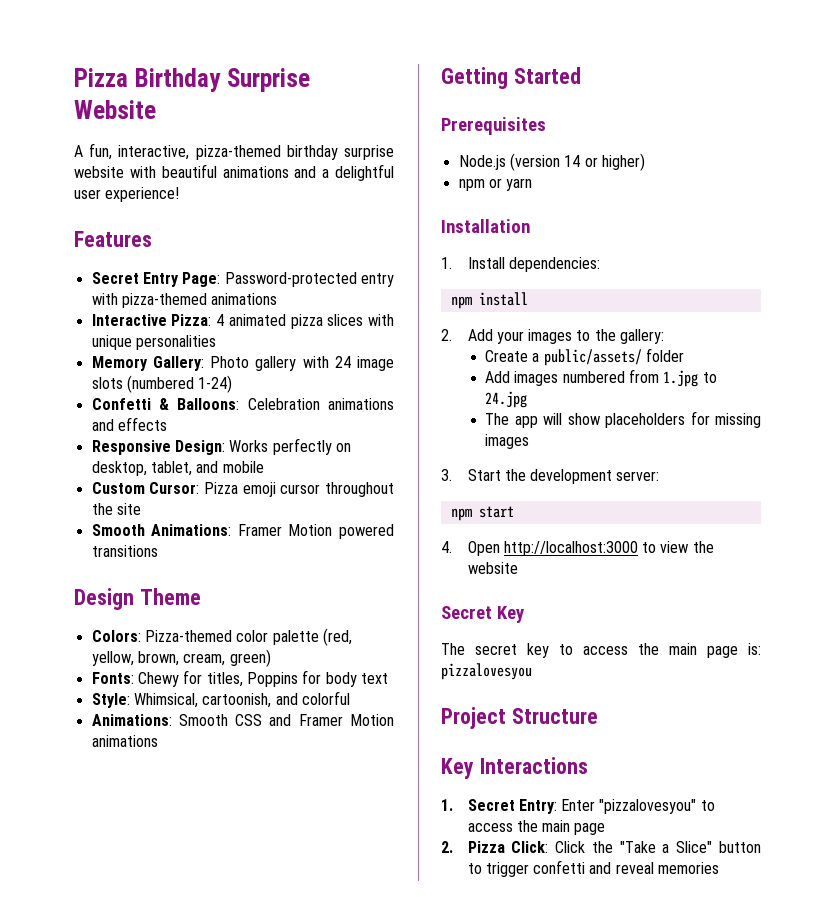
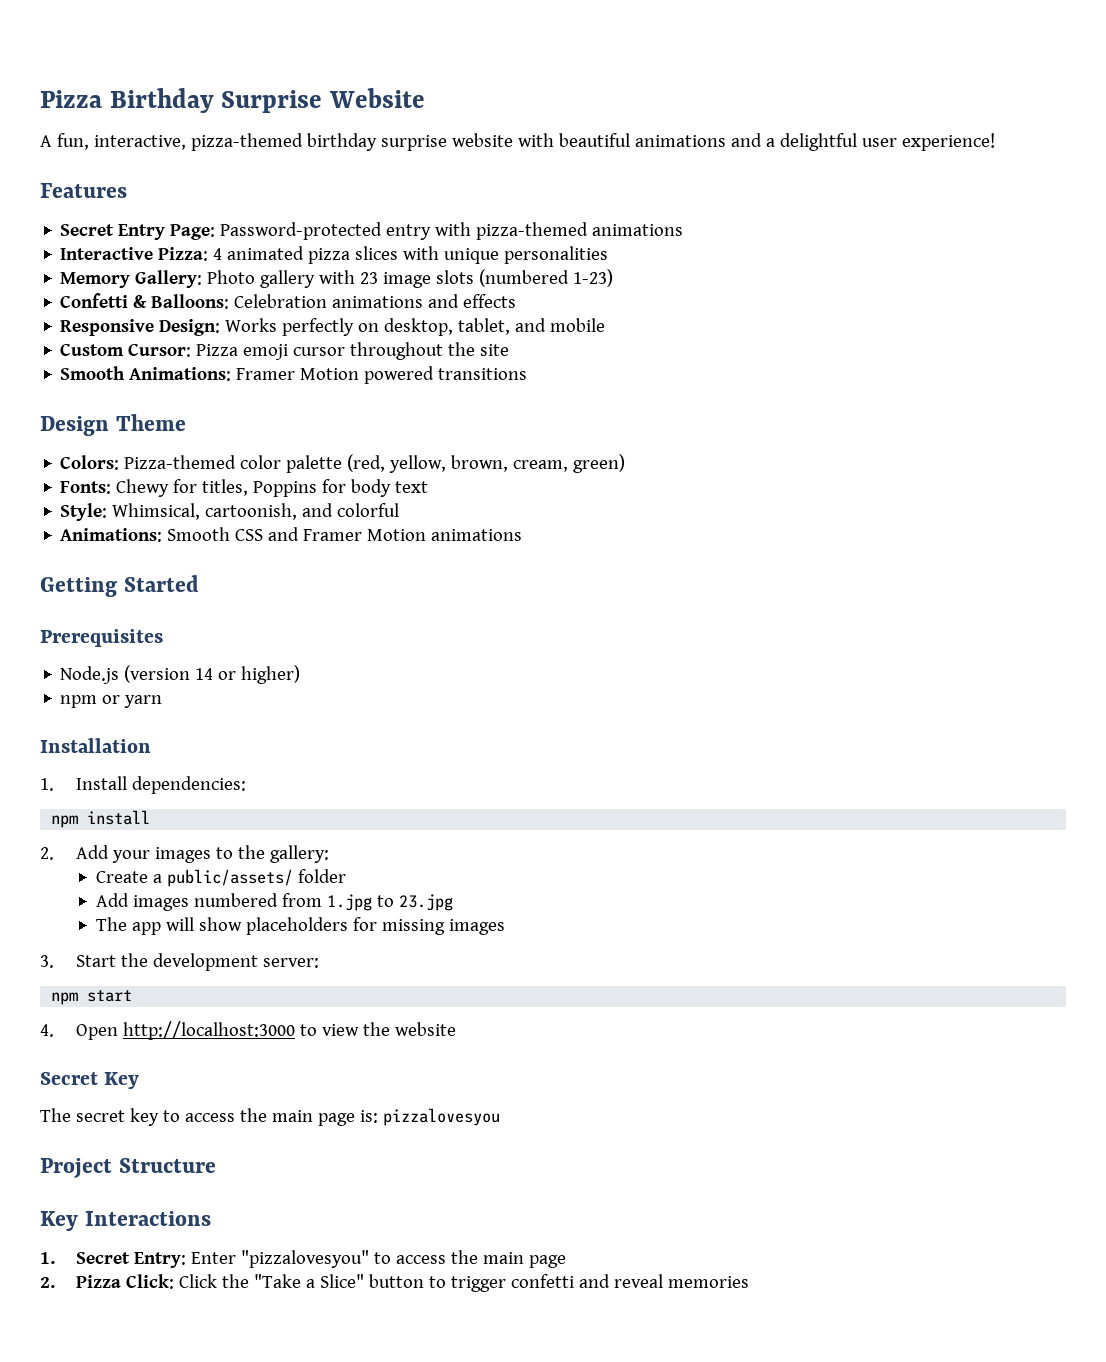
- Memory Gallery: Photo gallery with 24 image slots (numbered 1-24)
+ Memory Gallery: Photo gallery with 23 image slots (numbered 1-23)
- Add images numbered from 1.jpg to 24.jpg
+ Add images numbered from 1.jpg to 23.jpg

